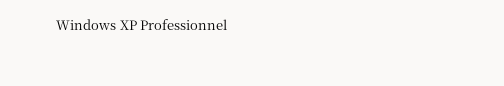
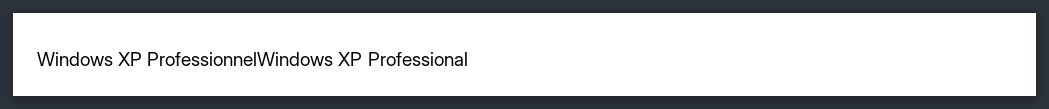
- Windows XP Professionnel
+ Windows XP ProfessionnelWindows XP Professional

